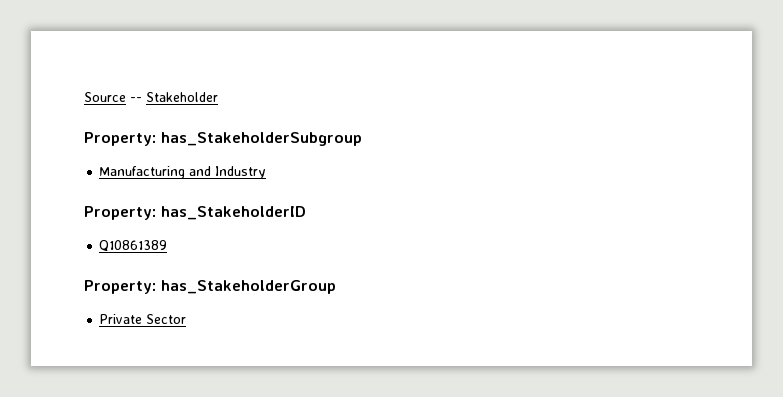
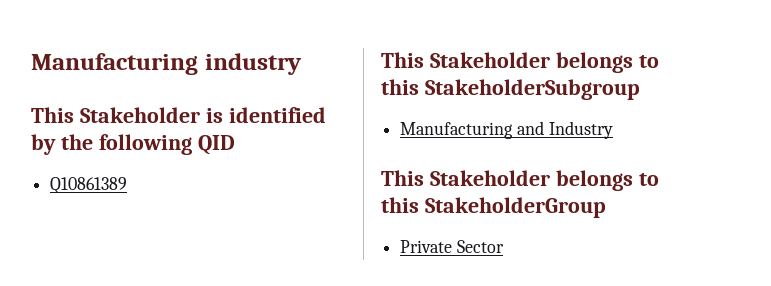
- Source -- Stakeholder
- Property: has_StakeholderSubgroup
+ Manufacturing industry
+ This Stakeholder is identified by the following QID
+ Q10861389
+ This Stakeholder belongs to this StakeholderSubgroup
  Manufacturing and Industry
- Property: has_StakeholderID
- Q10861389
- Property: has_StakeholderGroup
+ This Stakeholder belongs to this StakeholderGroup

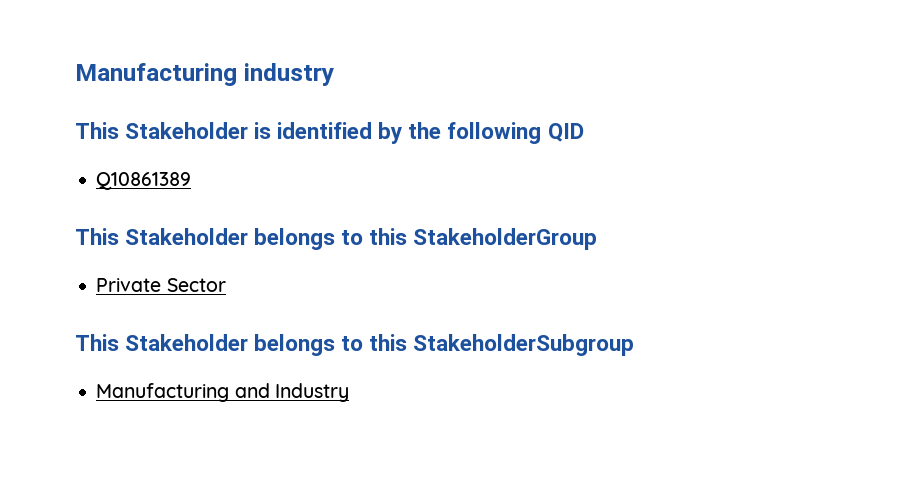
+ This Stakeholder belongs to this StakeholderGroup
+ Private Sector
  This Stakeholder belongs to this StakeholderSubgroup
  Manufacturing and Industry
- This Stakeholder belongs to this StakeholderGroup
- Private Sector

